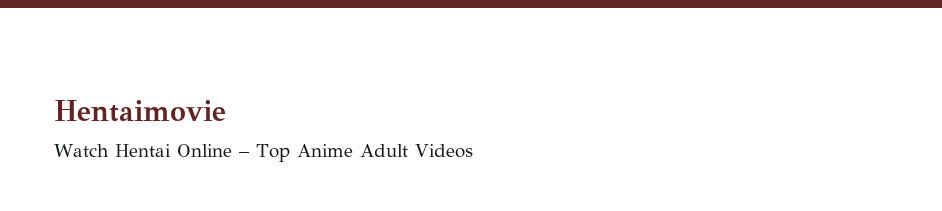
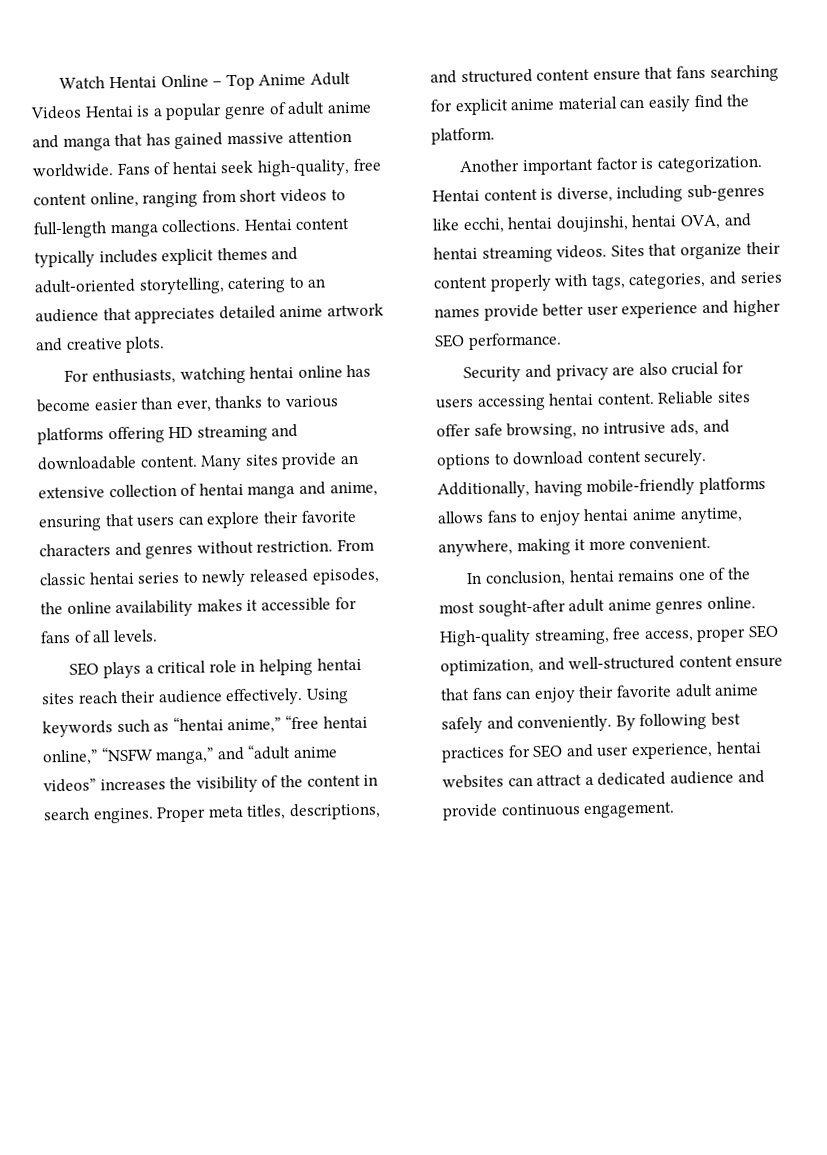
- Hentaimovie
- Watch Hentai Online – Top Anime Adult Videos
+ Watch Hentai Online – Top Anime Adult Videos Hentai is a popular genre of adult anime and manga that has gained massive attention worldwide. Fans of hentai seek high-quality, free content online, ranging from short videos to full-length manga collections. Hentai content typically includes explicit themes and adult-oriented storytelling, catering to an audience that appreciates detailed anime artwork and creative plots.
+ For enthusiasts, watching hentai online has become easier than ever, thanks to various platforms offering HD streaming and downloadable content. Many sites provide an extensive collection of hentai manga and anime, ensuring that users can explore their favorite characters and genres without restriction. From classic hentai series to newly released episodes, the online availability makes it accessible for fans of all levels.
+ SEO plays a critical role in helping hentai sites reach their audience effectively. Using keywords such as “hentai anime,” “free hentai online,” “NSFW manga,” and “adult anime videos” increases the visibility of the content in search engines. Proper meta titles, descriptions, and structured content ensure that fans searching for explicit anime material can easily find the platform.
+ Another important factor is categorization. Hentai content is diverse, including sub-genres like ecchi, hentai doujinshi, hentai OVA, and hentai streaming videos. Sites that organize their content properly with tags, categories, and series names provide better user experience and higher SEO performance.
+ Security and privacy are also crucial for users accessing hentai content. Reliable sites offer safe browsing, no intrusive ads, and options to download content securely. Additionally, having mobile-friendly platforms allows fans to enjoy hentai anime anytime, anywhere, making it more convenient.
+ In conclusion, hentai remains one of the most sought-after adult anime genres online. High-quality streaming, free access, proper SEO optimization, and well-structured content ensure that fans can enjoy their favorite adult anime safely and conveniently. By following best practices for SEO and user experience, hentai websites can attract a dedicated audience and provide continuous engagement.

